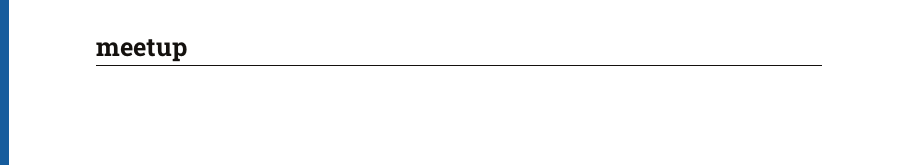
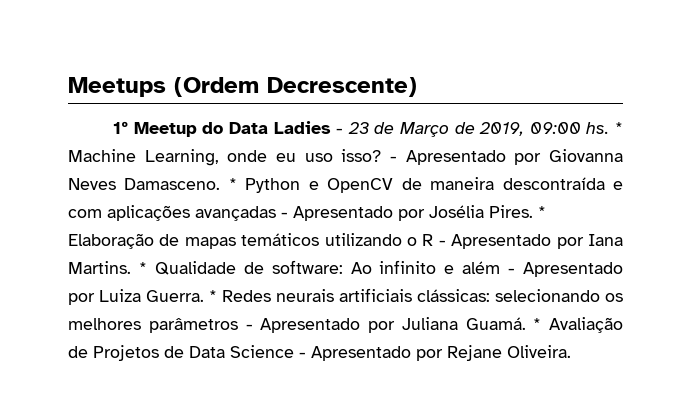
- meetup
+ Meetups (Ordem Decrescente)
+ 1º Meetup do Data Ladies - 23 de Março de 2019, 09:00 hs. * Machine Learning, onde eu uso isso? - Apresentado por Giovanna Neves Damasceno. * Python e OpenCV de maneira descontraída e com aplicações avançadas - Apresentado por Josélia Pires. * Elaboração de mapas temáticos utilizando o R - Apresentado por Iana Martins. * Qualidade de software: Ao infinito e além - Apresentado por Luiza Guerra. * Redes neurais artificiais clássicas: selecionando os melhores parâmetros - Apresentado por Juliana Guamá. * Avaliação de Projetos de Data Science - Apresentado por Rejane Oliveira.

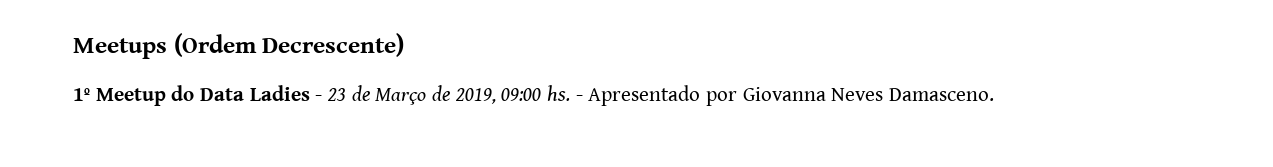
- * Machine Learning, onde eu uso isso?
- * Python e OpenCV de maneira descontraída e com aplicações avançadas - Apresentado por Josélia Pires. * Elaboração de mapas temáticos utilizando o R - Apresentado por Iana Martins. * Qualidade de software: Ao infinito e além - Apresentado por Luiza Guerra. * Redes neurais artificiais clássicas: selecionando os melhores parâmetros - Apresentado por Juliana Guamá. * Avaliação de Projetos de Data Science - Apresentado por Rejane Oliveira.

